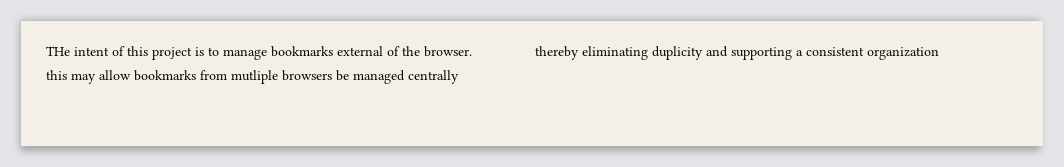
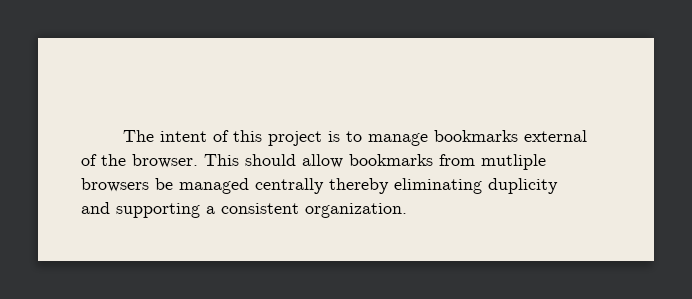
- THe intent of this project is to manage bookmarks external of the browser. this may allow bookmarks from mutliple browsers be managed centrally thereby eliminating duplicity and supporting a consistent organization
+ The intent of this project is to manage bookmarks external of the browser. This should allow bookmarks from mutliple browsers be managed centrally thereby eliminating duplicity and supporting a consistent organization.

